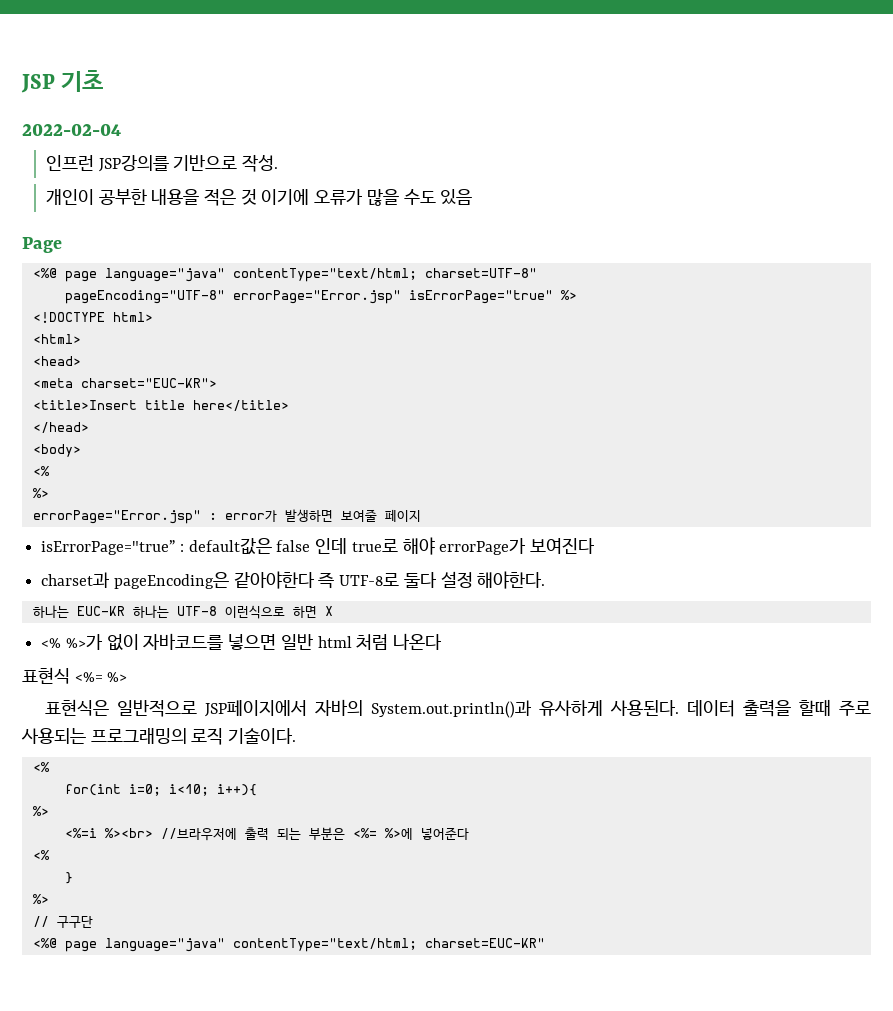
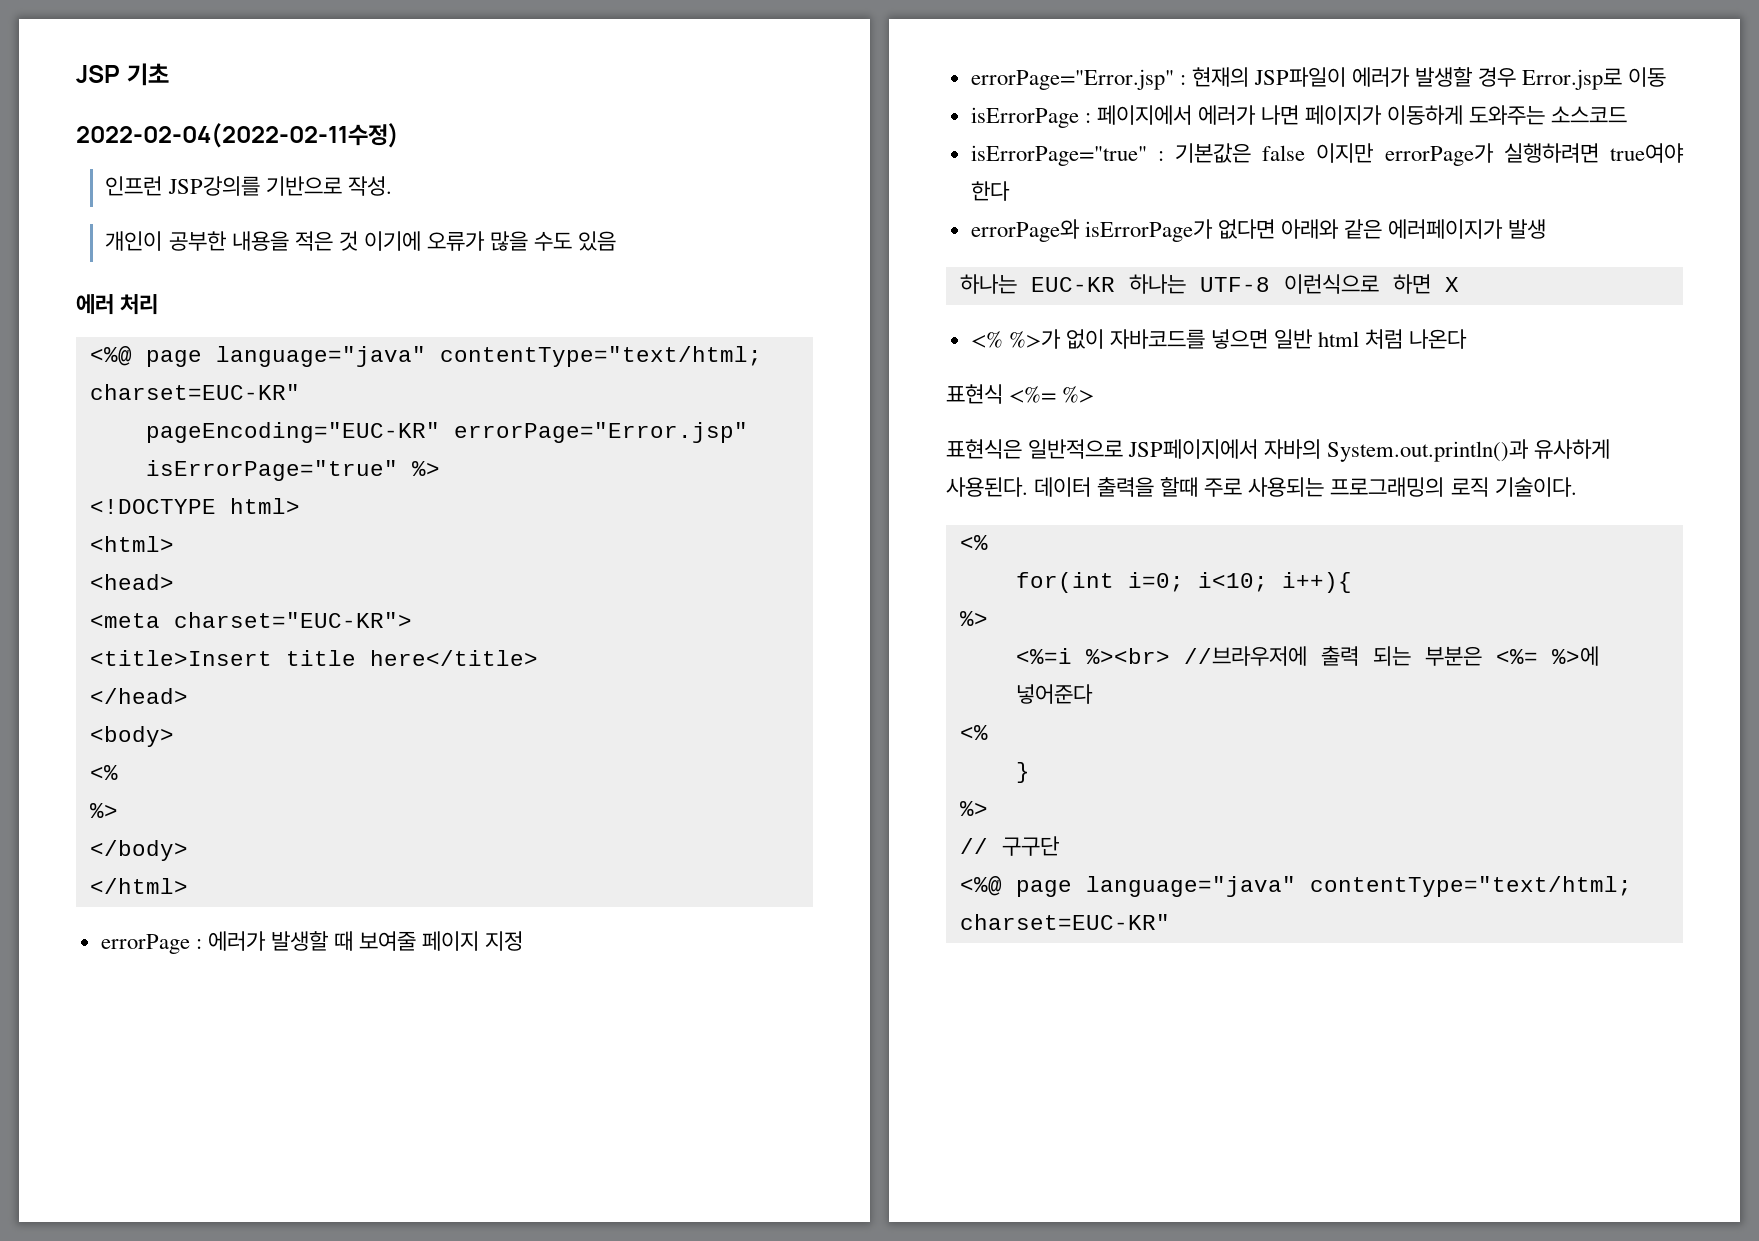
- 2022-02-04
+ 2022-02-04(2022-02-11수정)
- Page
- <%@ page language="java" contentType="text/html; charset=UTF-8"
- pageEncoding="UTF-8" errorPage="Error.jsp" isErrorPage="true" %>
+ 에러 처리
+ <%@ page language="java" contentType="text/html; charset=EUC-KR"
+ pageEncoding="EUC-KR" errorPage="Error.jsp" isErrorPage="true" %>
- errorPage="Error.jsp" : error가 발생하면 보여줄 페이지
- isErrorPage="true” : default값은 false 인데 true로 해야 errorPage가 보여진다
- charset과 pageEncoding은 같아야한다 즉 UTF-8로 둘다 설정 해야한다.
+ </body>
+ </html>
+ errorPage : 에러가 발생할 때 보여줄 페이지 지정
+ errorPage="Error.jsp" : 현재의 JSP파일이 에러가 발생할 경우 Error.jsp로 이동
+ isErrorPage : 페이지에서 에러가 나면 페이지가 이동하게 도와주는 소스코드
+ isErrorPage="true" : 기본값은 false 이지만 errorPage가 실행하려면 true여야 한다
+ errorPage와 isErrorPage가 없다면 아래와 같은 에러페이지가 발생

